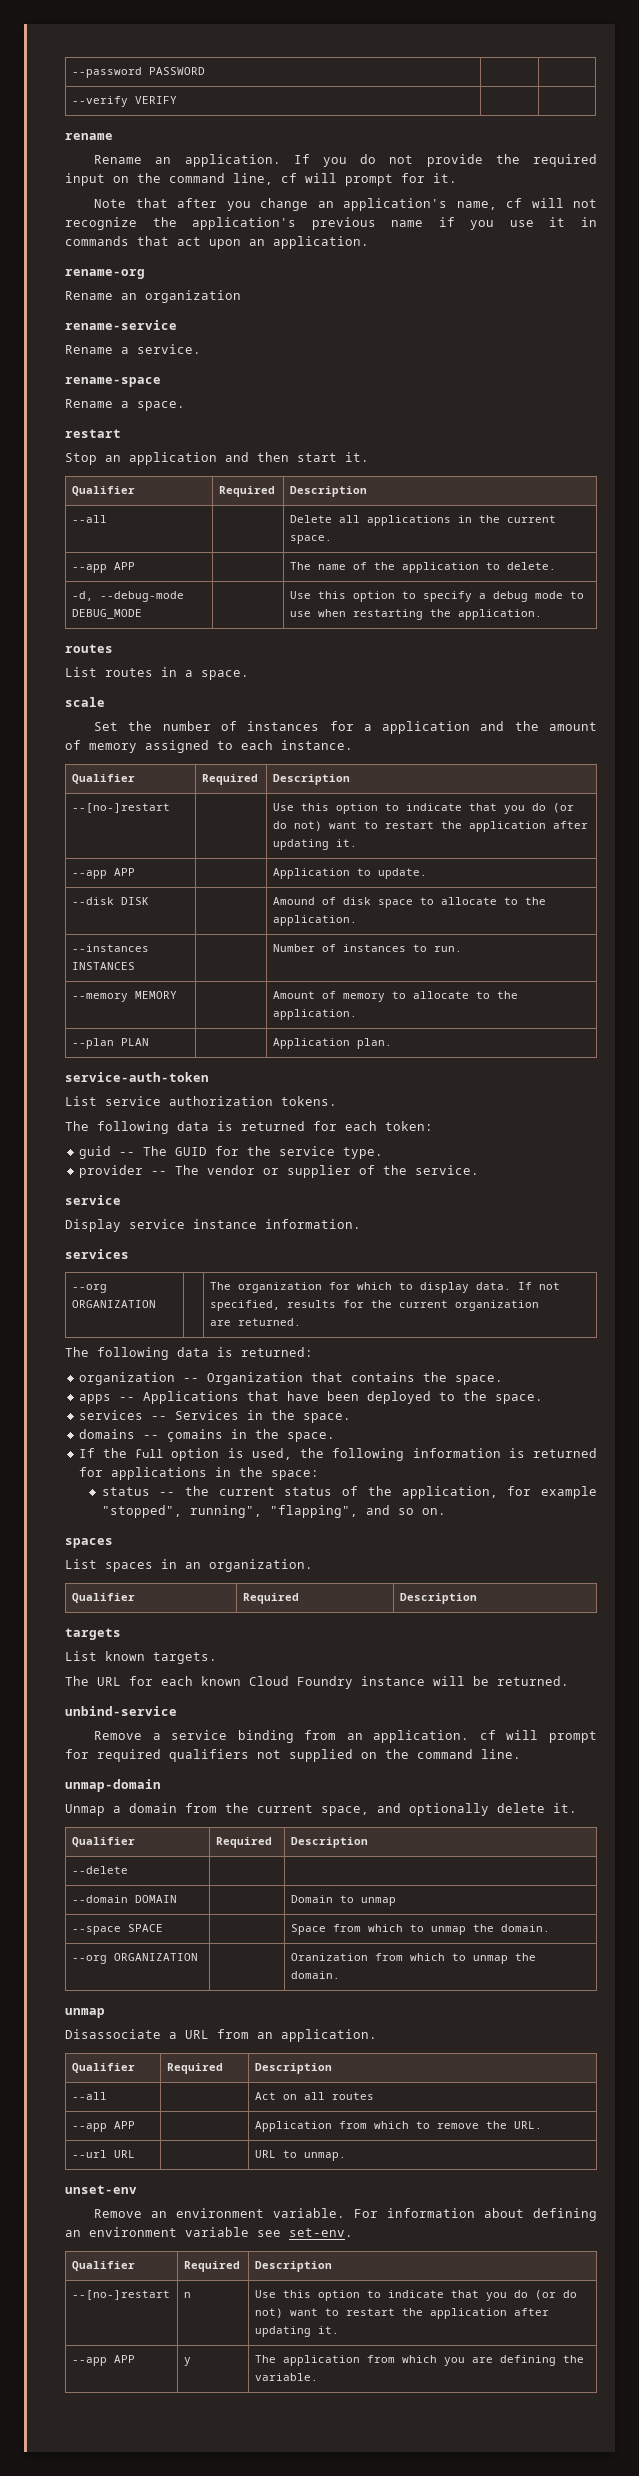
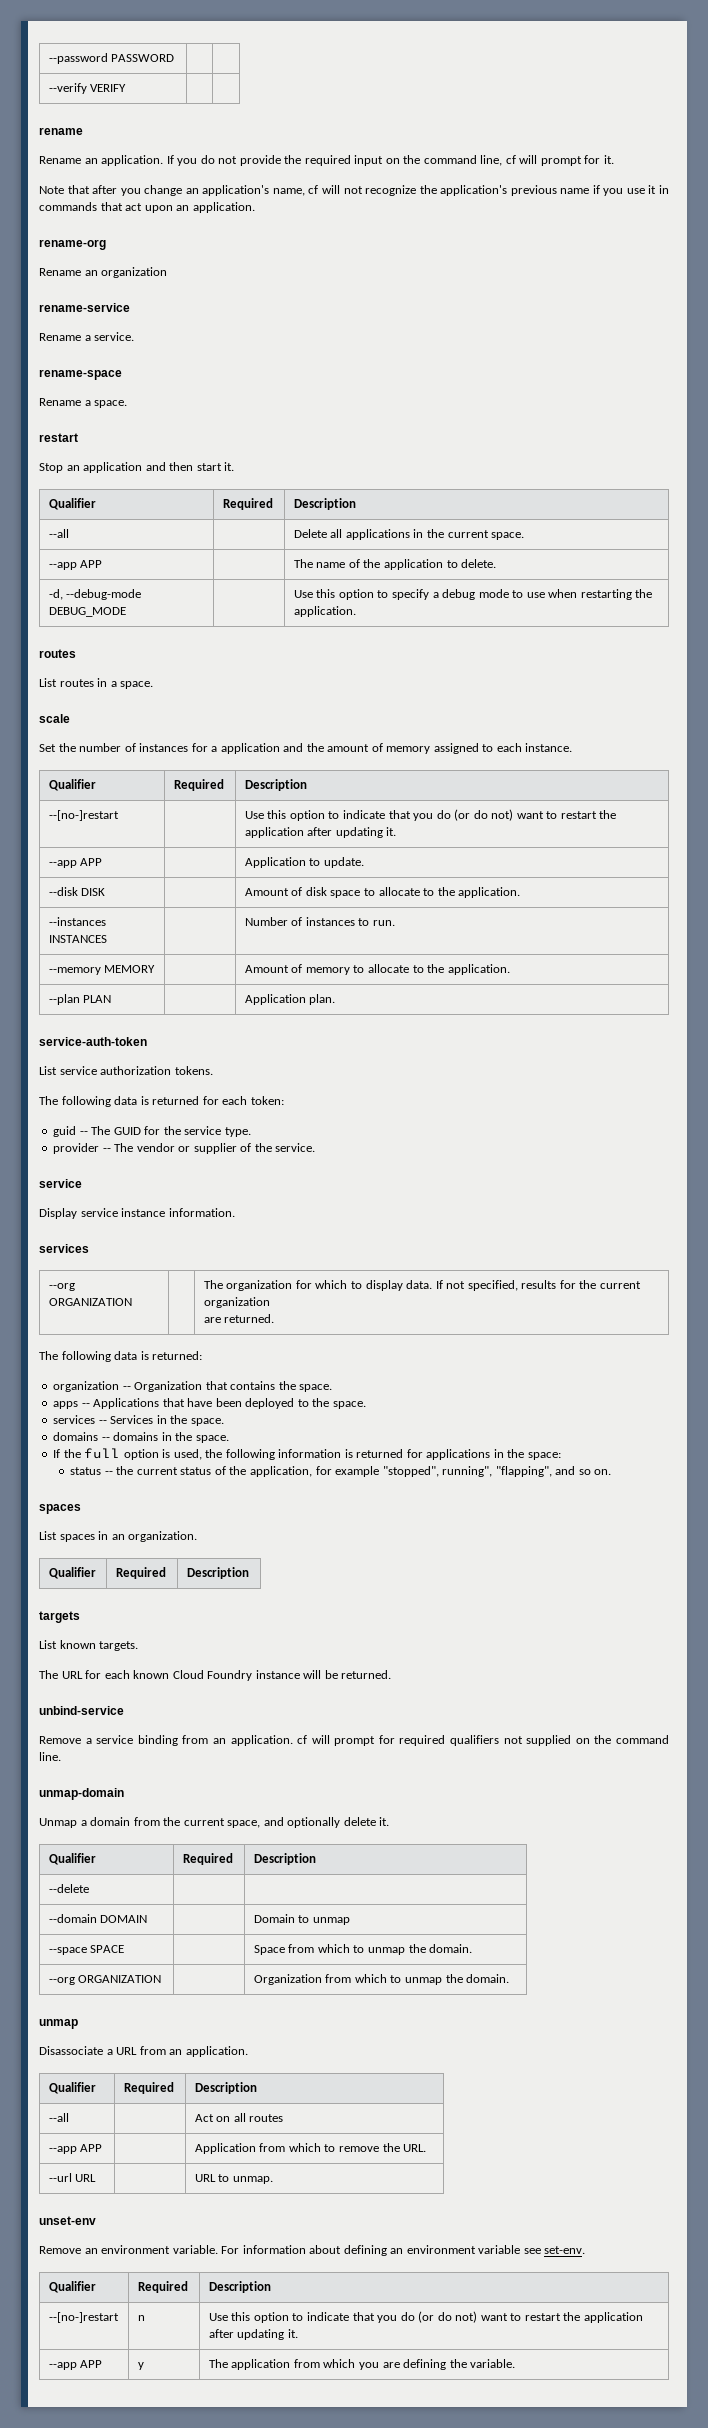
- --disk DISK | | Amound of disk space to allocate to the application.
+ --disk DISK | | Amount of disk space to allocate to the application.
- domains -- çomains in the space.
+ domains -- domains in the space.
- --org ORGANIZATION | | Oranization from which to unmap the domain.
+ --org ORGANIZATION | | Organization from which to unmap the domain.

